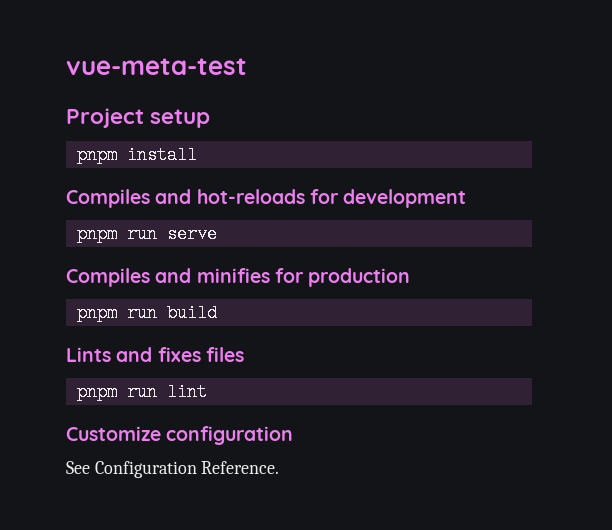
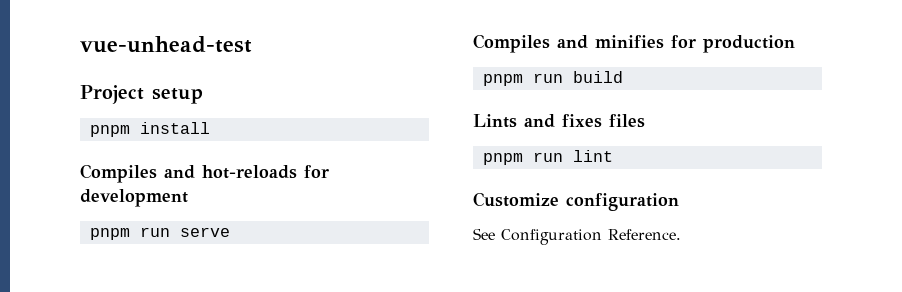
- vue-meta-test
+ vue-unhead-test

